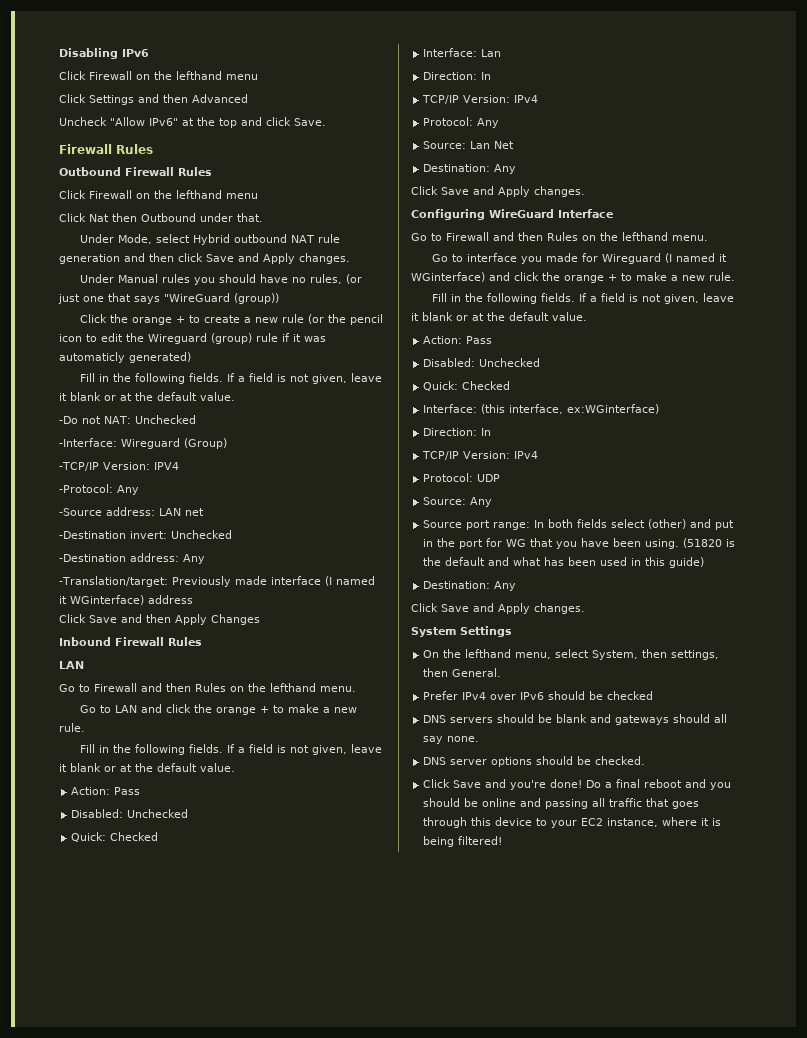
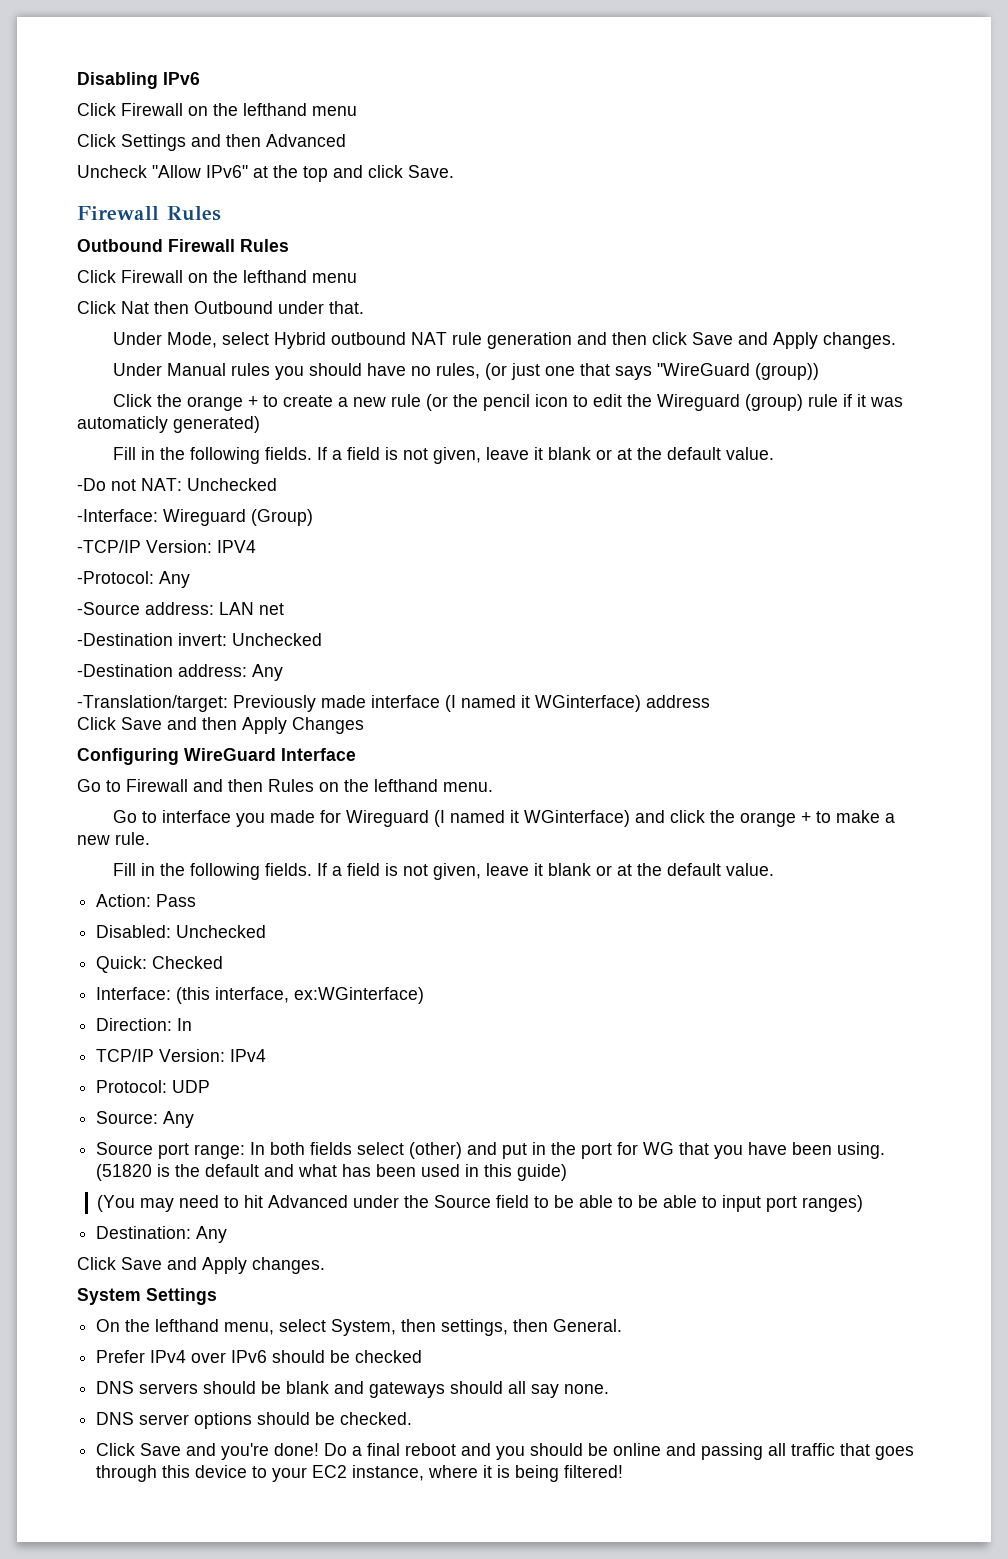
- Inbound Firewall Rules
- LAN
- Go to Firewall and then Rules on the lefthand menu.
- Go to LAN and click the orange + to make a new rule.
- Fill in the following fields. If a field is not given, leave it blank or at the default value.
- Action: Pass
- Disabled: Unchecked
- Quick: Checked
- Interface: Lan
- Direction: In
- TCP/IP Version: IPv4
- Protocol: Any
- Source: Lan Net
- Destination: Any
- Click Save and Apply changes.
+ (You may need to hit Advanced under the Source field to be able to be able to input port ranges)

